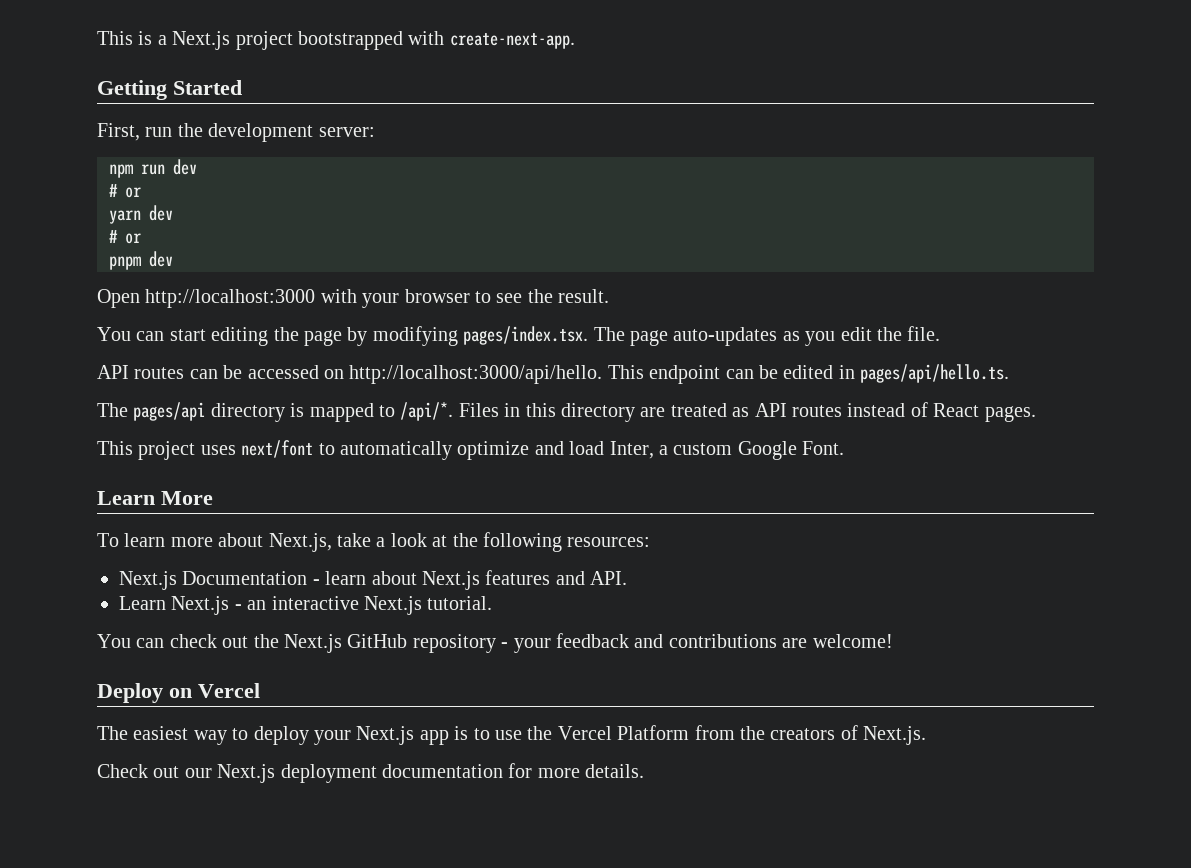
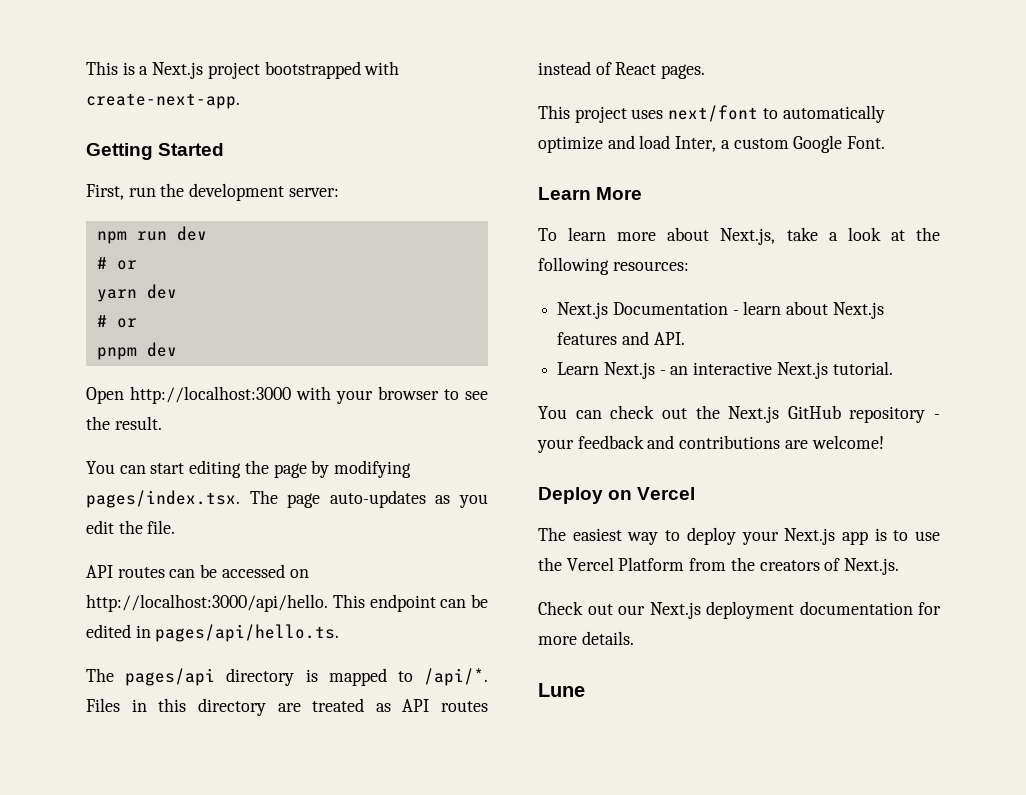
+ Lune

